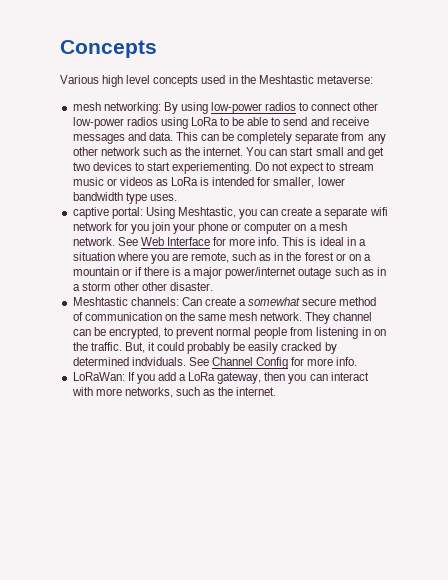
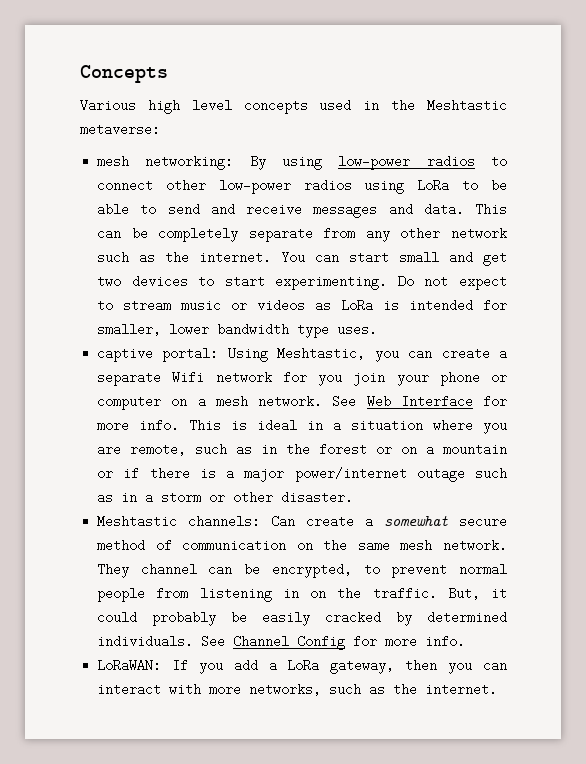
- You can start small and get two devices to start experiementing.
+ You can start small and get two devices to start experimenting.
- captive portal: Using Meshtastic, you can create a separate wifi network for you join your phone or computer on a mesh network.
+ captive portal: Using Meshtastic, you can create a separate Wifi network for you join your phone or computer on a mesh network.
- This is ideal in a situation where you are remote, such as in the forest or on a mountain or if there is a major power/internet outage such as in a storm other other disaster.
+ This is ideal in a situation where you are remote, such as in the forest or on a mountain or if there is a major power/internet outage such as in a storm or other disaster.
- But, it could probably be easily cracked by determined indviduals.
+ But, it could probably be easily cracked by determined individuals.
- LoRaWan: If you add a LoRa gateway, then you can interact with more networks, such as the internet.
+ LoRaWAN: If you add a LoRa gateway, then you can interact with more networks, such as the internet.

